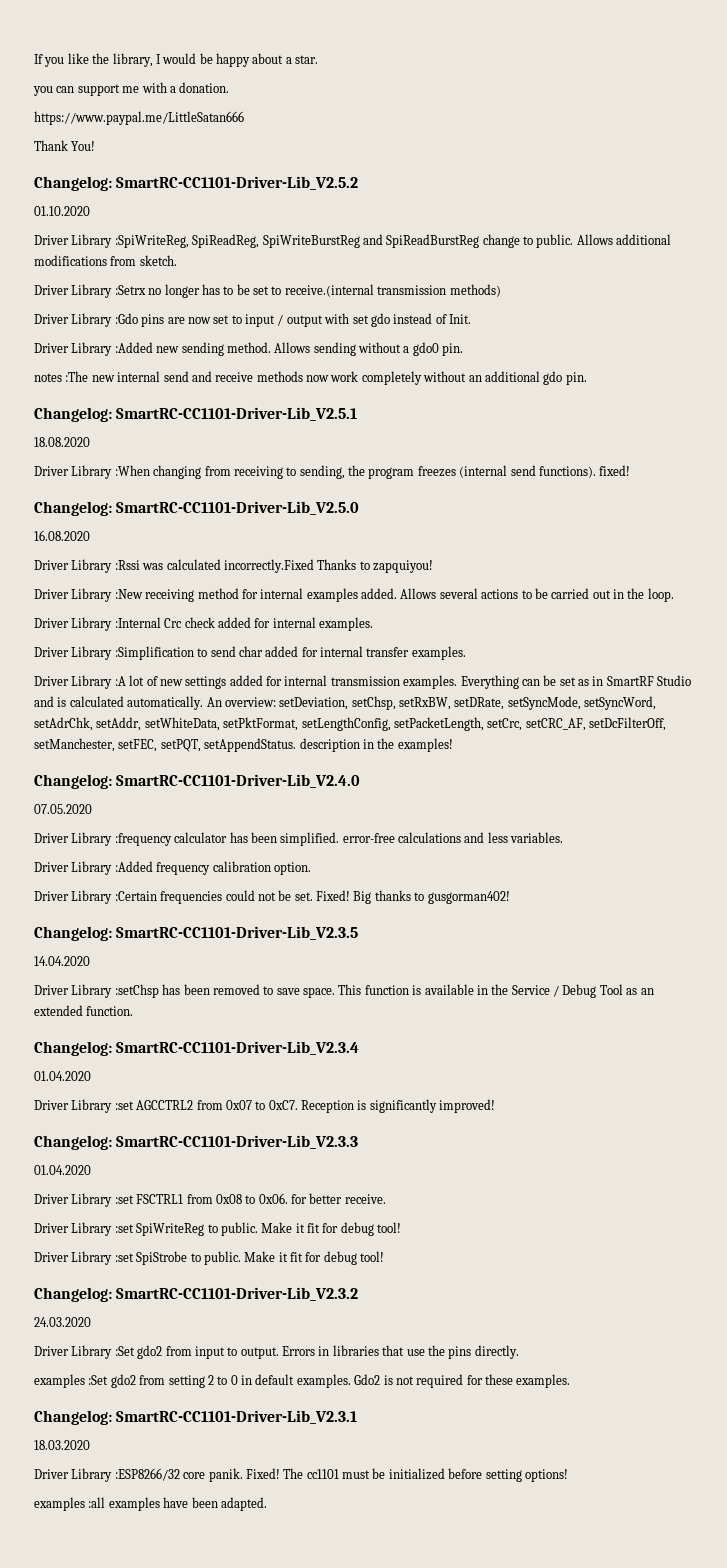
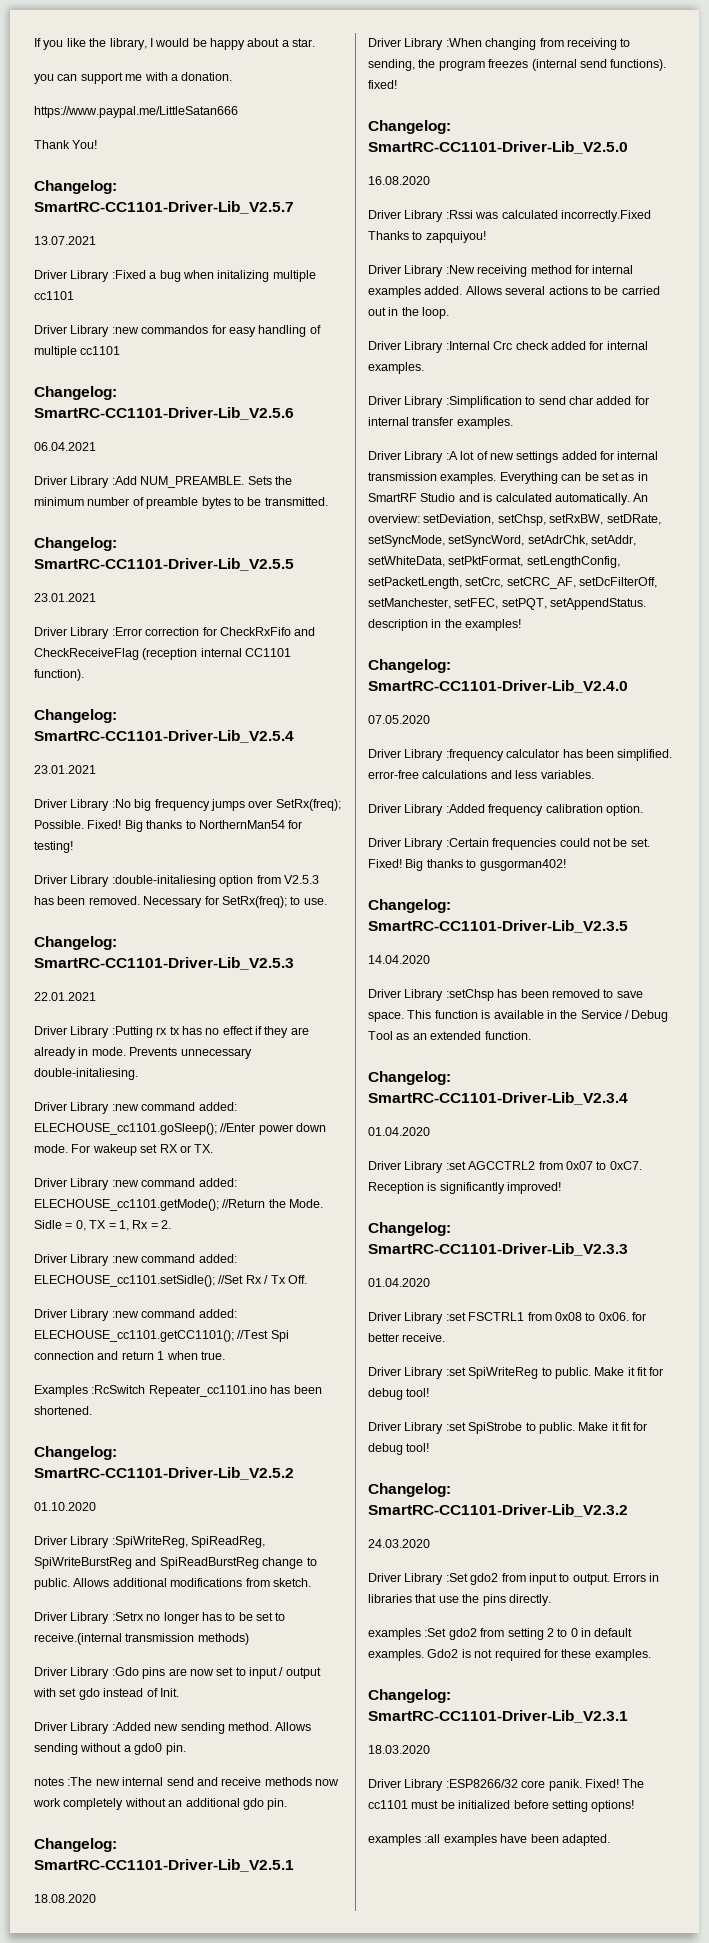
+ Changelog: SmartRC-CC1101-Driver-Lib_V2.5.7
+ 13.07.2021
+ Driver Library :Fixed a bug when initalizing multiple cc1101
+ Driver Library :new commandos for easy handling of multiple cc1101
+ Changelog: SmartRC-CC1101-Driver-Lib_V2.5.6
+ 06.04.2021
+ Driver Library :Add NUM_PREAMBLE. Sets the minimum number of preamble bytes to be transmitted.
+ Changelog: SmartRC-CC1101-Driver-Lib_V2.5.5
+ 23.01.2021
+ Driver Library :Error correction for CheckRxFifo and CheckReceiveFlag (reception internal CC1101 function).
+ Changelog: SmartRC-CC1101-Driver-Lib_V2.5.4
+ 23.01.2021
+ Driver Library :No big frequency jumps over SetRx(freq); Possible. Fixed! Big thanks to NorthernMan54 for testing!
+ Driver Library :double-initaliesing option from V2.5.3 has been removed. Necessary for SetRx(freq); to use.
+ Changelog: SmartRC-CC1101-Driver-Lib_V2.5.3
+ 22.01.2021
+ Driver Library :Putting rx tx has no effect if they are already in mode. Prevents unnecessary double-initaliesing.
+ Driver Library :new command added: ELECHOUSE_cc1101.goSleep(); //Enter power down mode. For wakeup set RX or TX.
+ Driver Library :new command added: ELECHOUSE_cc1101.getMode(); //Return the Mode. Sidle = 0, TX = 1, Rx = 2.
+ Driver Library :new command added: ELECHOUSE_cc1101.setSidle(); //Set Rx / Tx Off.
+ Driver Library :new command added: ELECHOUSE_cc1101.getCC1101(); //Test Spi connection and return 1 when true.
+ Examples :RcSwitch Repeater_cc1101.ino has been shortened.

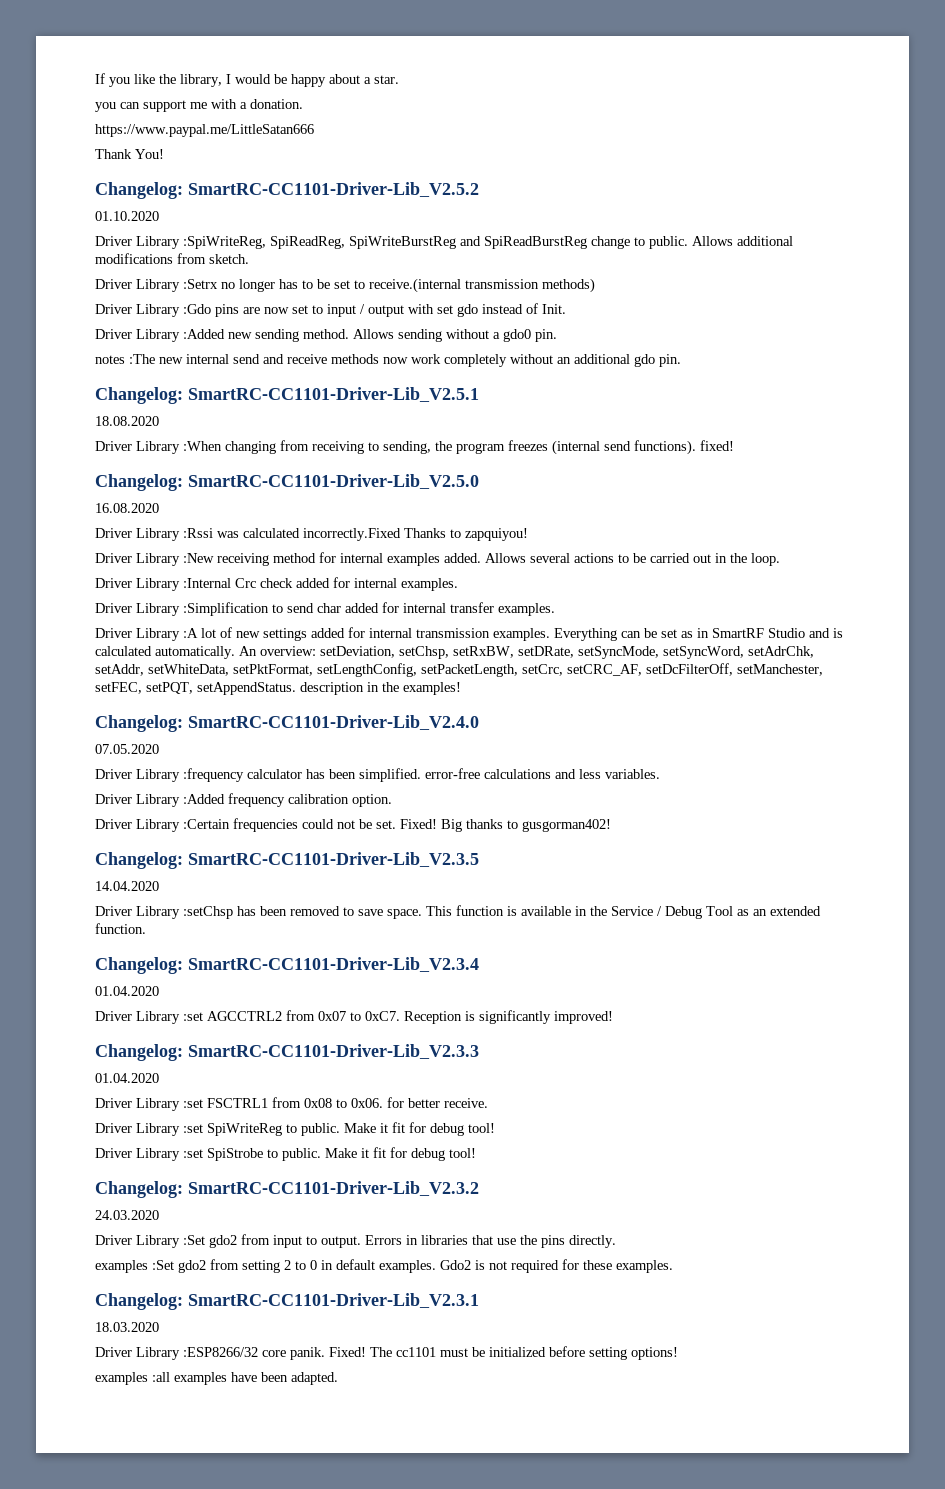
- Changelog: SmartRC-CC1101-Driver-Lib_V2.5.7
- 13.07.2021
- Driver Library :Fixed a bug when initalizing multiple cc1101
- Driver Library :new commandos for easy handling of multiple cc1101
- Changelog: SmartRC-CC1101-Driver-Lib_V2.5.6
- 06.04.2021
- Driver Library :Add NUM_PREAMBLE. Sets the minimum number of preamble bytes to be transmitted.
- Changelog: SmartRC-CC1101-Driver-Lib_V2.5.5
- 23.01.2021
- Driver Library :Error correction for CheckRxFifo and CheckReceiveFlag (reception internal CC1101 function).
- Changelog: SmartRC-CC1101-Driver-Lib_V2.5.4
- 23.01.2021
- Driver Library :No big frequency jumps over SetRx(freq); Possible. Fixed! Big thanks to NorthernMan54 for testing!
- Driver Library :double-initaliesing option from V2.5.3 has been removed. Necessary for SetRx(freq); to use.
- Changelog: SmartRC-CC1101-Driver-Lib_V2.5.3
- 22.01.2021
- Driver Library :Putting rx tx has no effect if they are already in mode. Prevents unnecessary double-initaliesing.
- Driver Library :new command added: ELECHOUSE_cc1101.goSleep(); //Enter power down mode. For wakeup set RX or TX.
- Driver Library :new command added: ELECHOUSE_cc1101.getMode(); //Return the Mode. Sidle = 0, TX = 1, Rx = 2.
- Driver Library :new command added: ELECHOUSE_cc1101.setSidle(); //Set Rx / Tx Off.
- Driver Library :new command added: ELECHOUSE_cc1101.getCC1101(); //Test Spi connection and return 1 when true.
- Examples :RcSwitch Repeater_cc1101.ino has been shortened.

